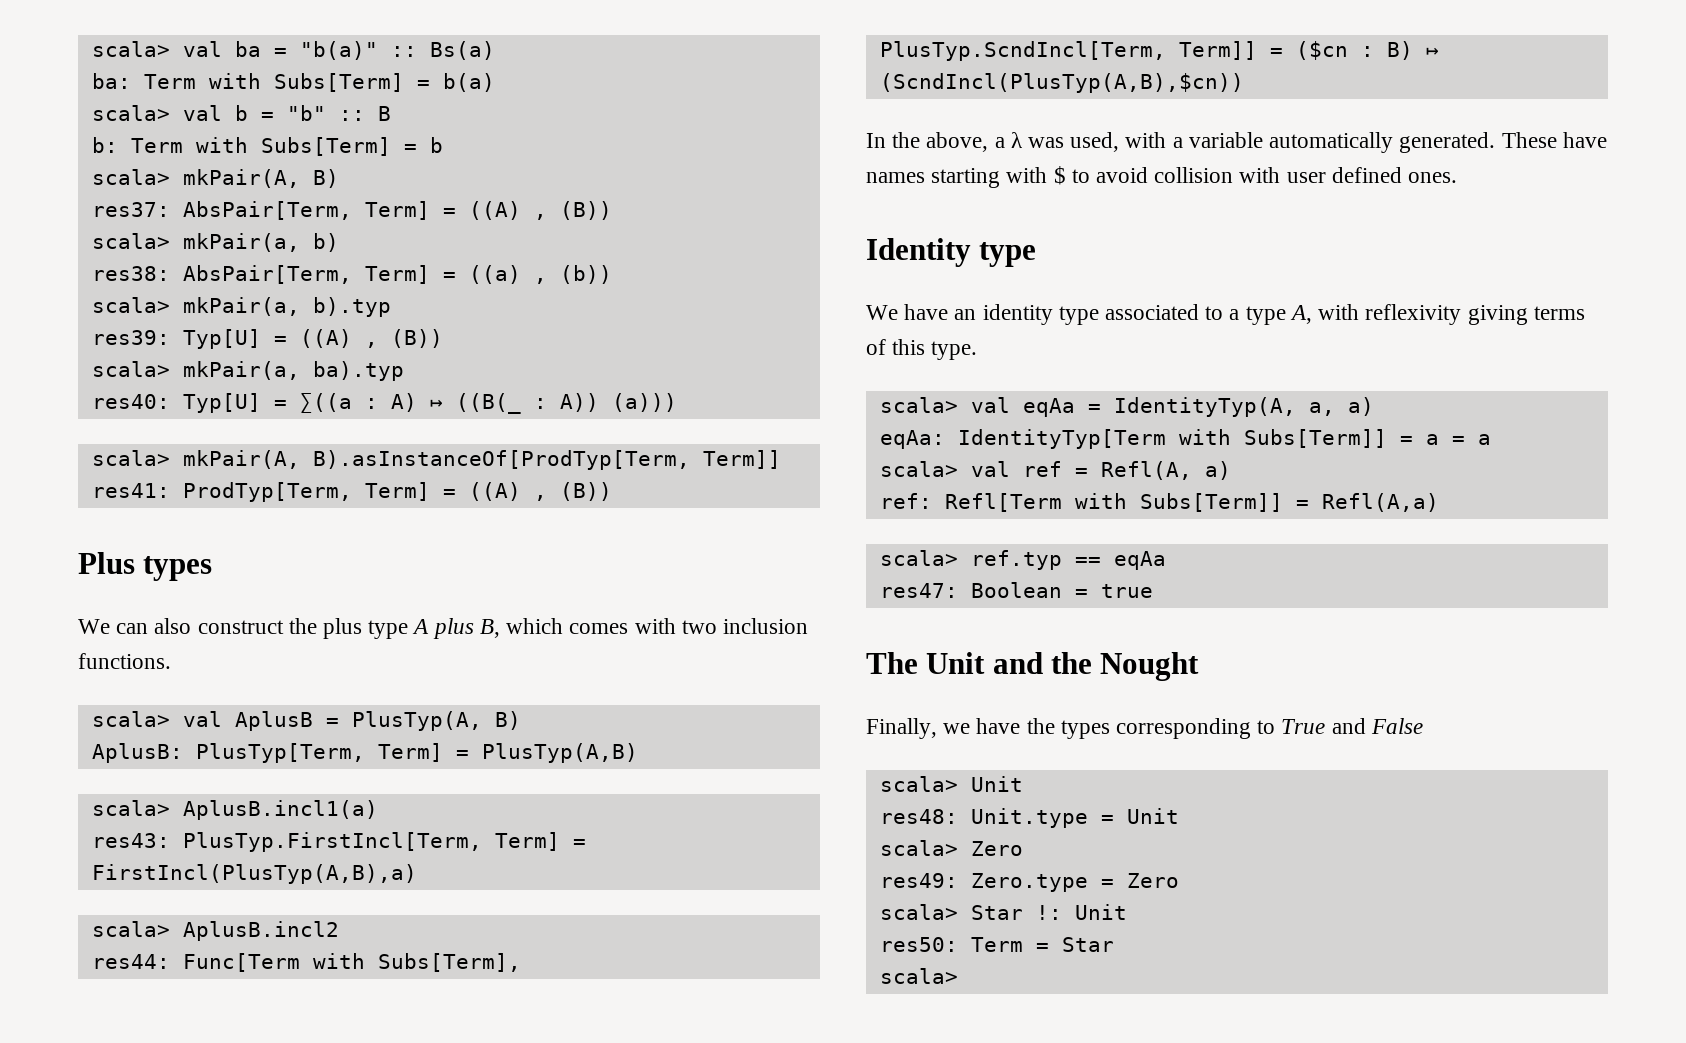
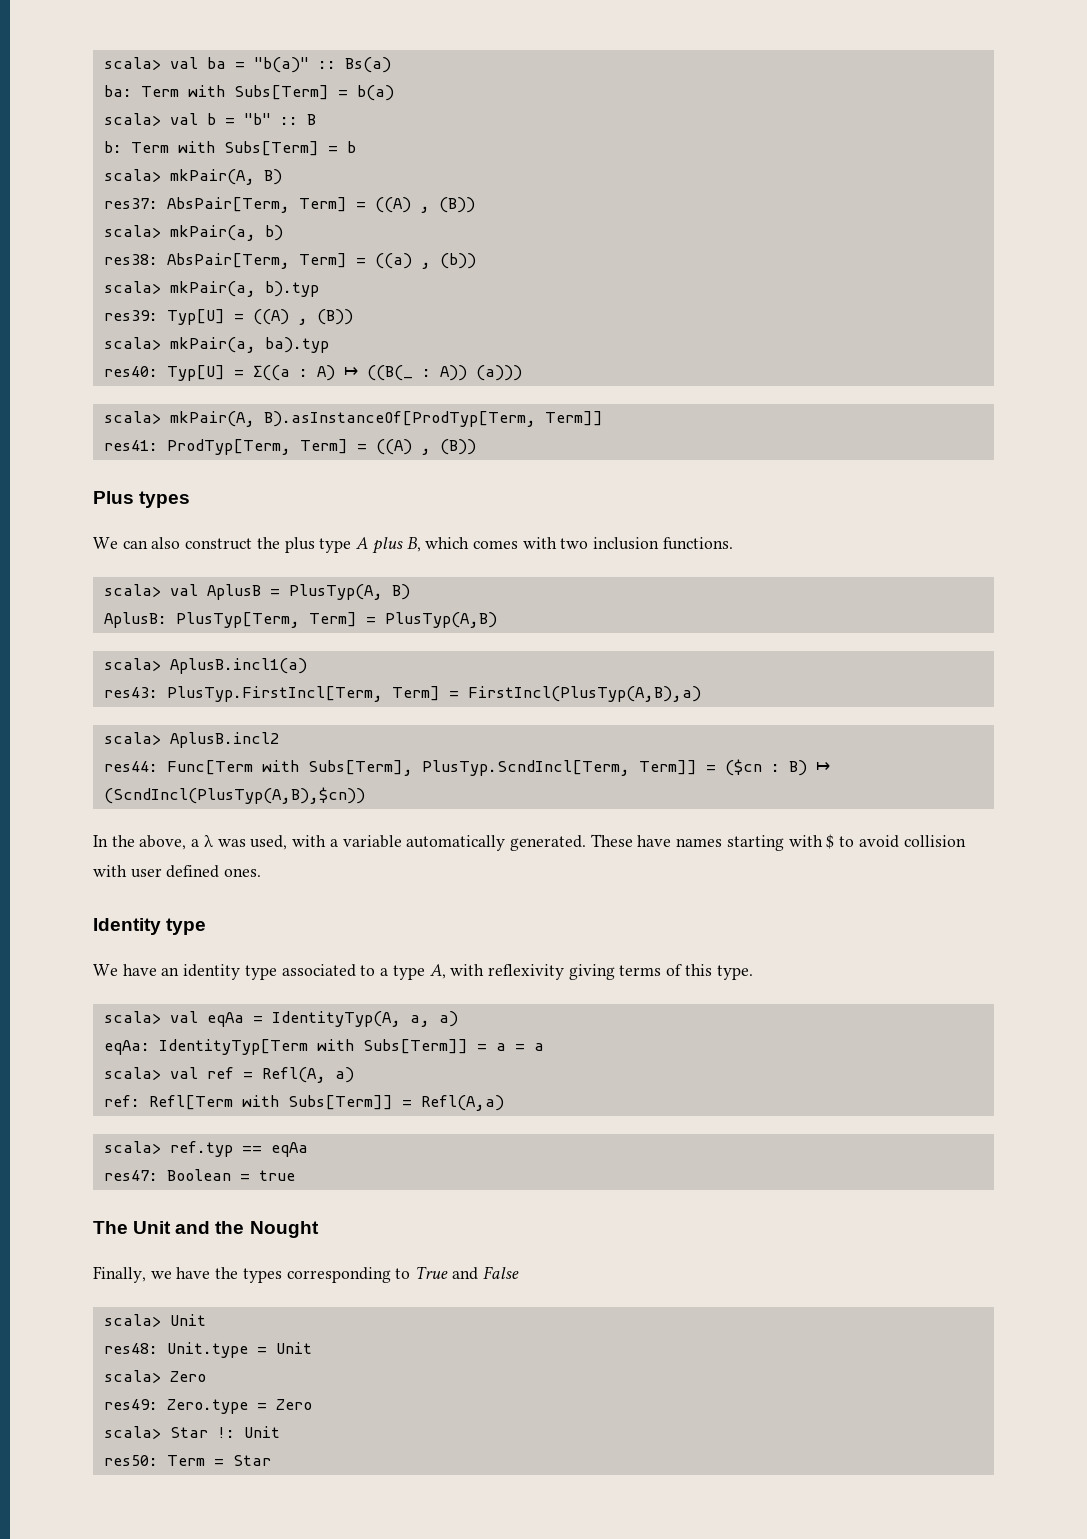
  res50: Term = Star
- scala>

